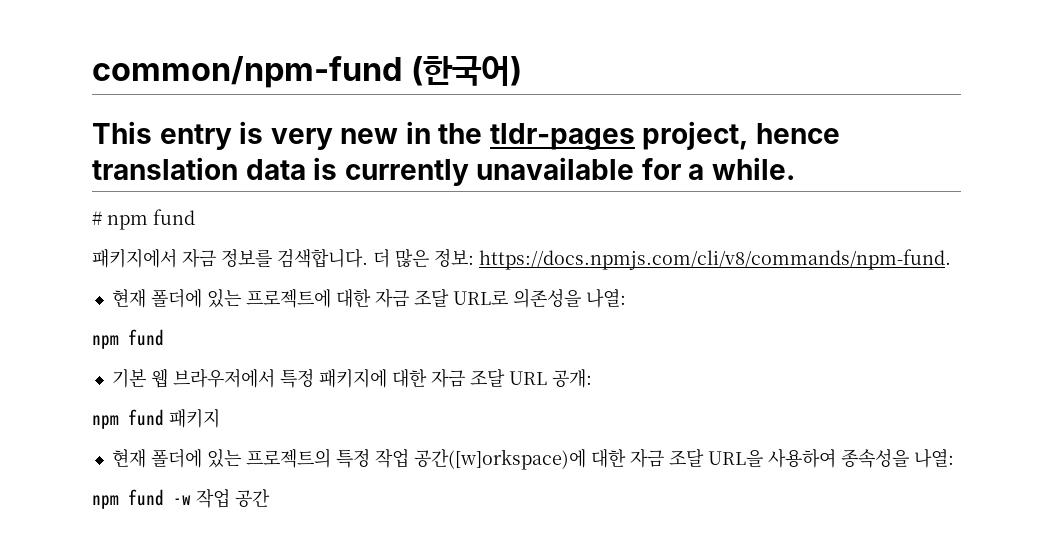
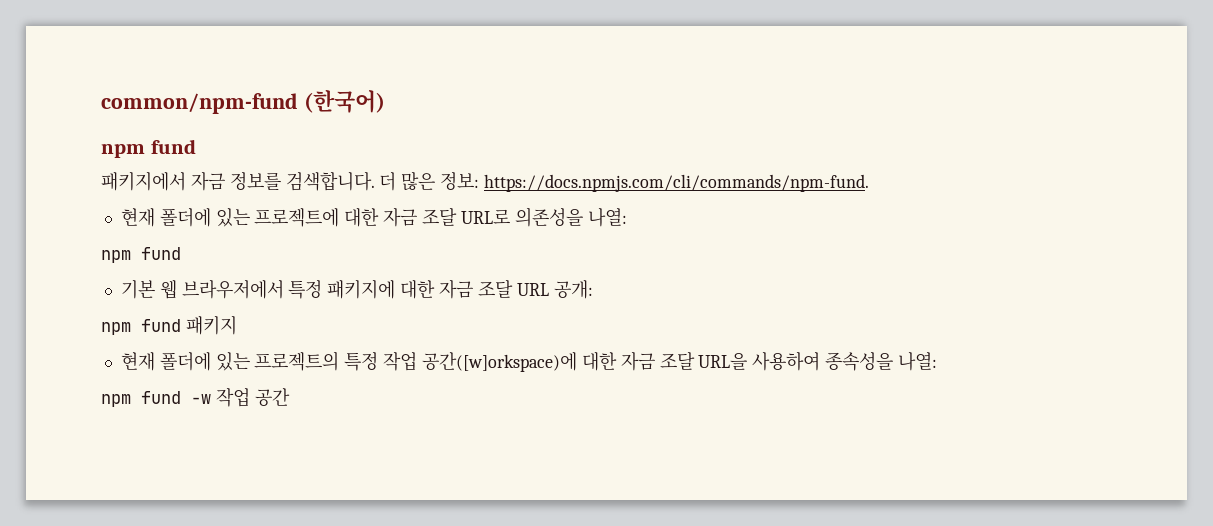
  common/npm-fund (한국어)
- This entry is very new in the tldr-pages project, hence translation data is currently unavailable for a while.
- # npm fund
+ npm fund
- 더 많은 정보: https://docs.npmjs.com/cli/v8/commands/npm-fund.
+ 더 많은 정보: https://docs.npmjs.com/cli/commands/npm-fund.

